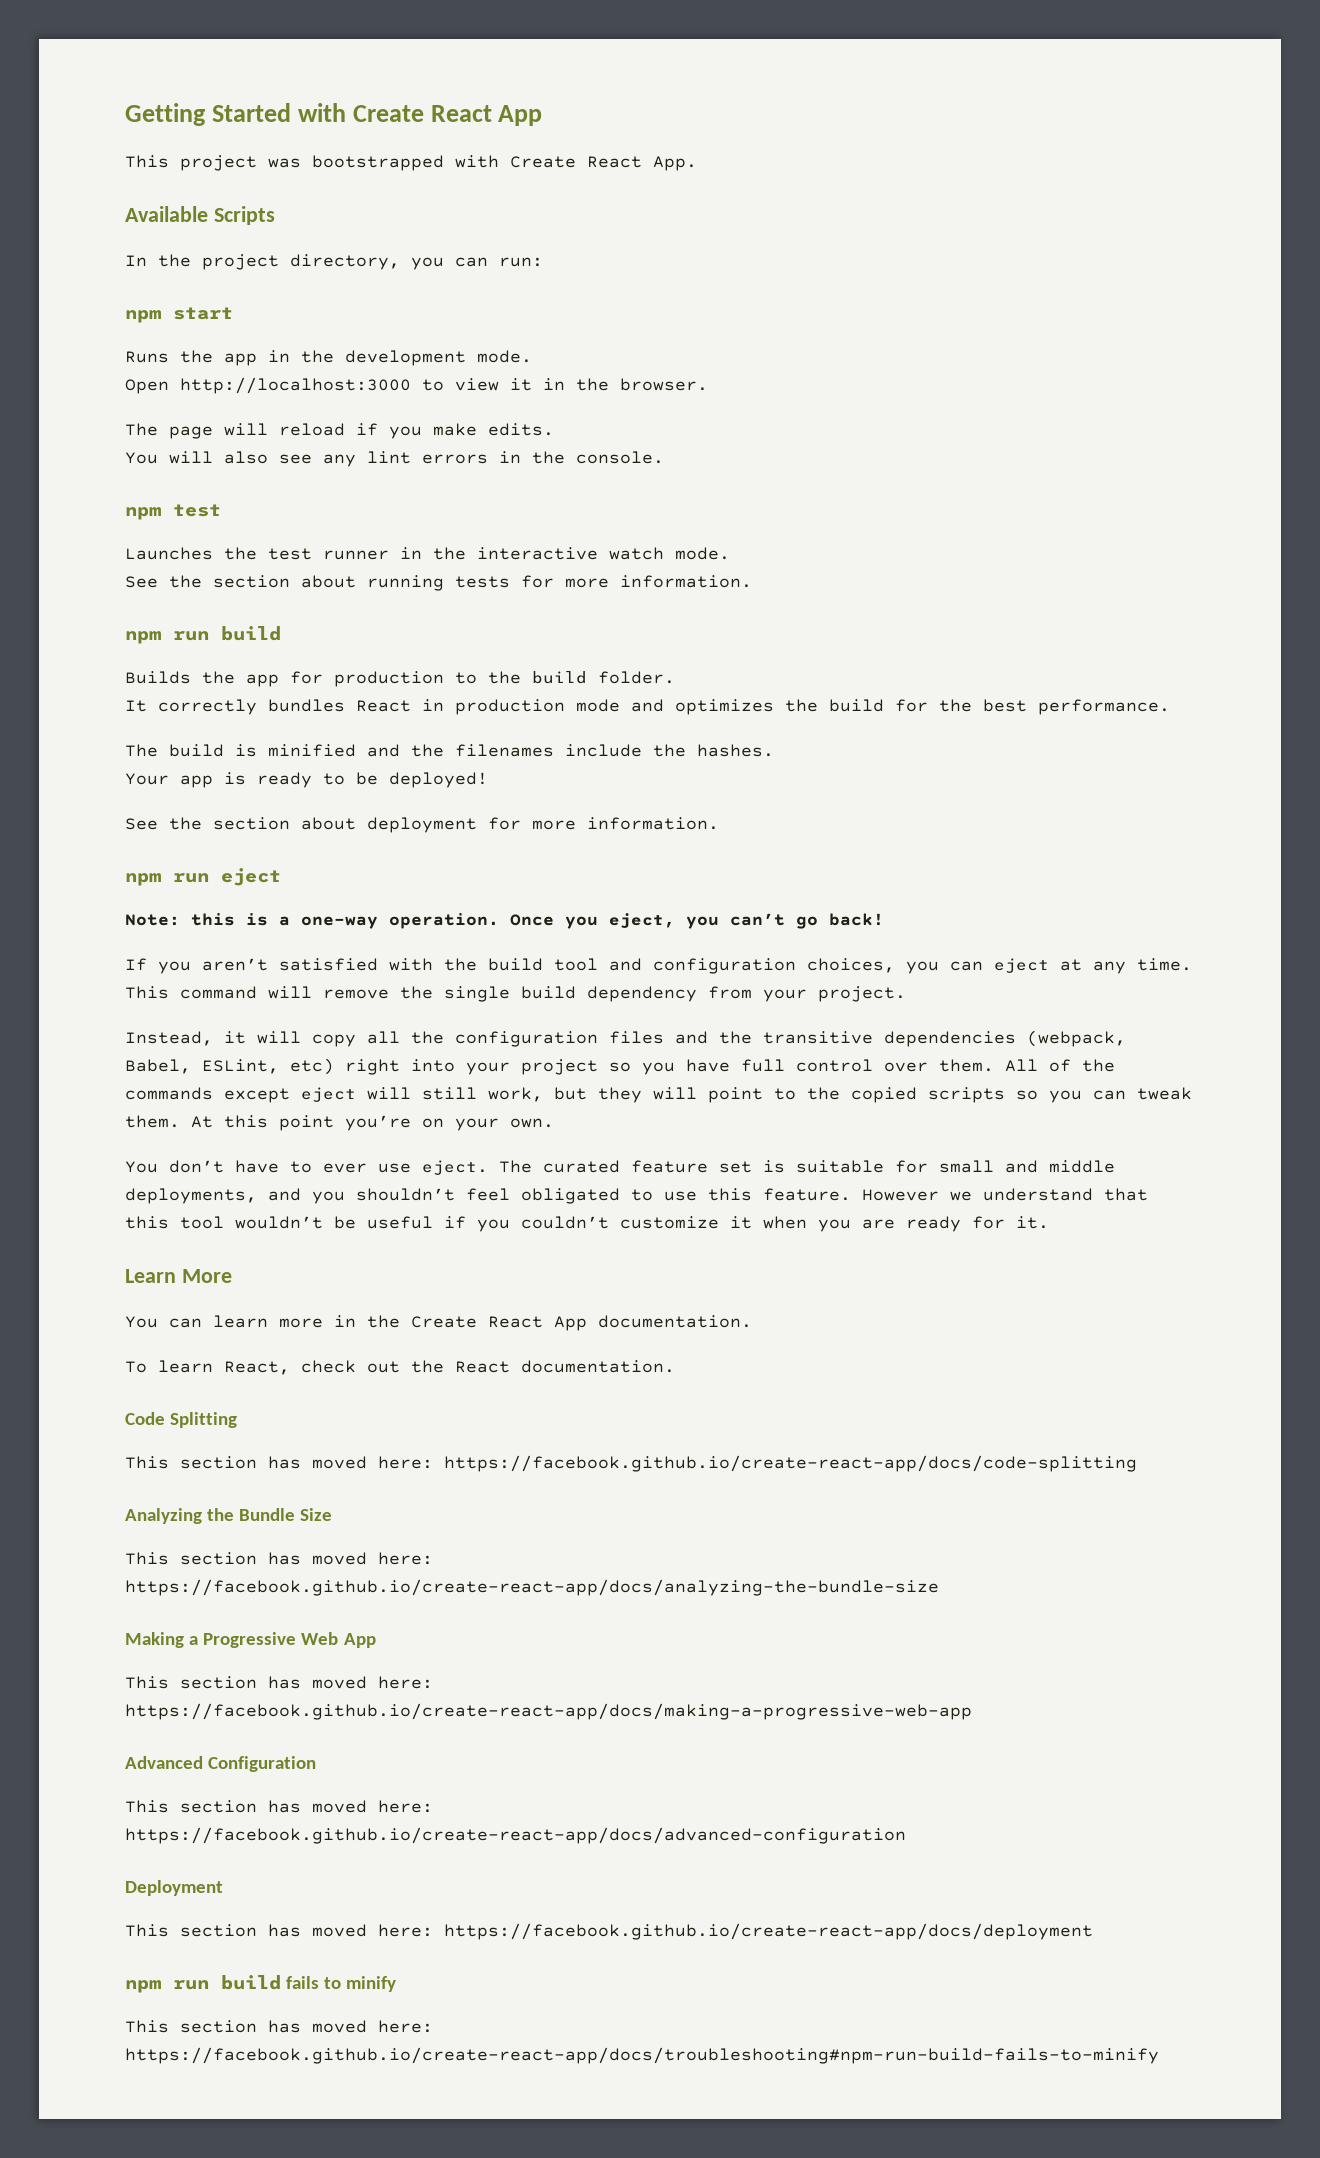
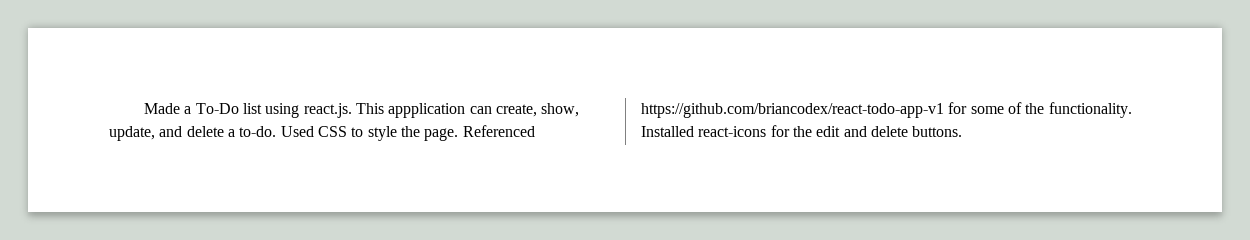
- Getting Started with Create React App
- This project was bootstrapped with Create React App.
- Available Scripts
- In the project directory, you can run:
- npm start
- Runs the app in the development mode.
- Open http://localhost:3000 to view it in the browser.
- The page will reload if you make edits.
- You will also see any lint errors in the console.
- npm test
- Launches the test runner in the interactive watch mode.
- See the section about running tests for more information.
- npm run build
- Builds the app for production to the build folder.
- It correctly bundles React in production mode and optimizes the build for the best performance.
- The build is minified and the filenames include the hashes.
- Your app is ready to be deployed!
- See the section about deployment for more information.
- npm run eject
- Note: this is a one-way operation. Once you eject, you can’t go back!
- If you aren’t satisfied with the build tool and configuration choices, you can eject at any time. This command will remove the single build dependency from your project.
- Instead, it will copy all the configuration files and the transitive dependencies (webpack, Babel, ESLint, etc) right into your project so you have full control over them. All of the commands except eject will still work, but they will point to the copied scripts so you can tweak them. At this point you’re on your own.
- You don’t have to ever use eject. The curated feature set is suitable for small and middle deployments, and you shouldn’t feel obligated to use this feature. However we understand that this tool wouldn’t be useful if you couldn’t customize it when you are ready for it.
- Learn More
- You can learn more in the Create React App documentation.
- To learn React, check out the React documentation.
- Code Splitting
- This section has moved here: https://facebook.github.io/create-react-app/docs/code-splitting
- Analyzing the Bundle Size
- This section has moved here: https://facebook.github.io/create-react-app/docs/analyzing-the-bundle-size
- Making a Progressive Web App
- This section has moved here: https://facebook.github.io/create-react-app/docs/making-a-progressive-web-app
- Advanced Configuration
- This section has moved here: https://facebook.github.io/create-react-app/docs/advanced-configuration
- Deployment
- This section has moved here: https://facebook.github.io/create-react-app/docs/deployment
- npm run build fails to minify
- This section has moved here: https://facebook.github.io/create-react-app/docs/troubleshooting#npm-run-build-fails-to-minify
+ Made a To-Do list using react.js. This appplication can create, show, update, and delete a to-do. Used CSS to style the page. Referenced https://github.com/briancodex/react-todo-app-v1 for some of the functionality. Installed react-icons for the edit and delete buttons.

